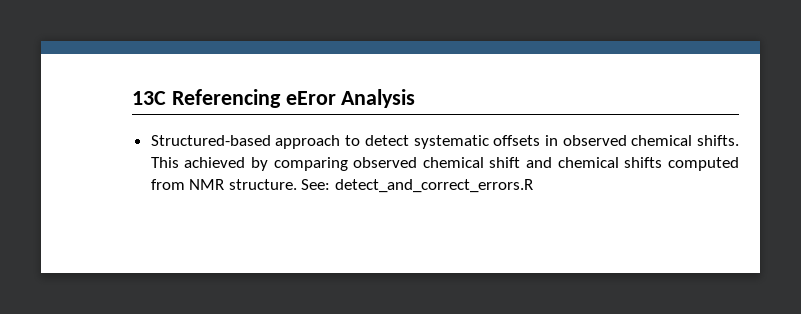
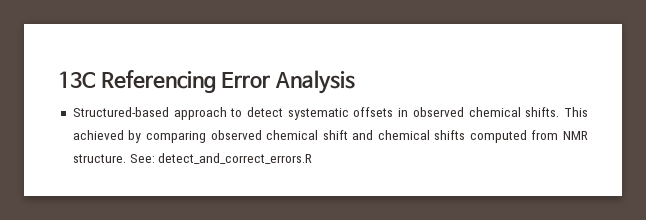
- 13C Referencing eEror Analysis
+ 13C Referencing Error Analysis

